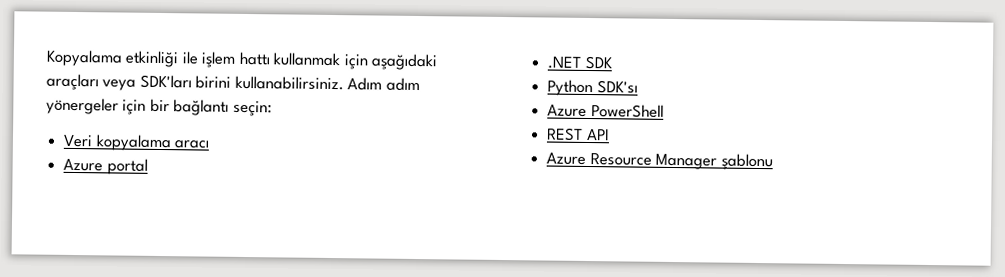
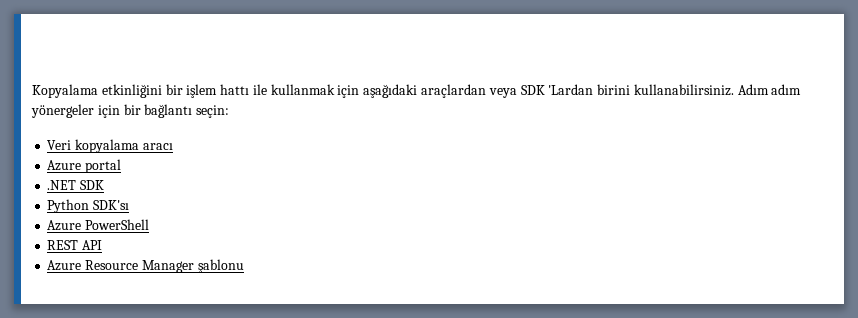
- Kopyalama etkinliği ile işlem hattı kullanmak için aşağıdaki araçları veya SDK'ları birini kullanabilirsiniz.
+ Kopyalama etkinliğini bir işlem hattı ile kullanmak için aşağıdaki araçlardan veya SDK 'Lardan birini kullanabilirsiniz.

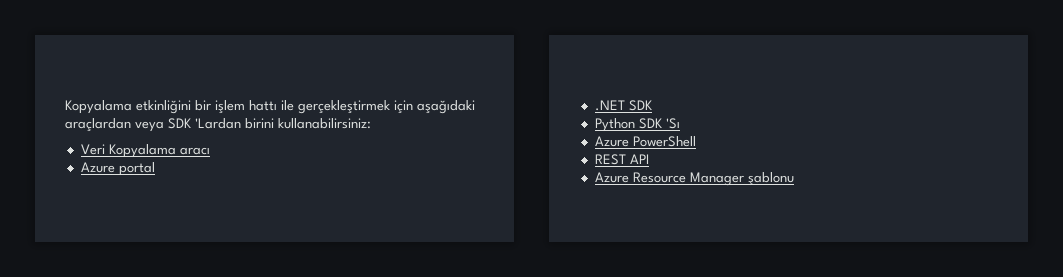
- Kopyalama etkinliğini bir işlem hattı ile kullanmak için aşağıdaki araçlardan veya SDK 'Lardan birini kullanabilirsiniz. Adım adım yönergeler için bir bağlantı seçin:
+ Kopyalama etkinliğini bir işlem hattı ile gerçekleştirmek için aşağıdaki araçlardan veya SDK 'Lardan birini kullanabilirsiniz:
- Veri kopyalama aracı
+ Veri Kopyalama aracı
- Python SDK'sı
+ Python SDK 'Sı

